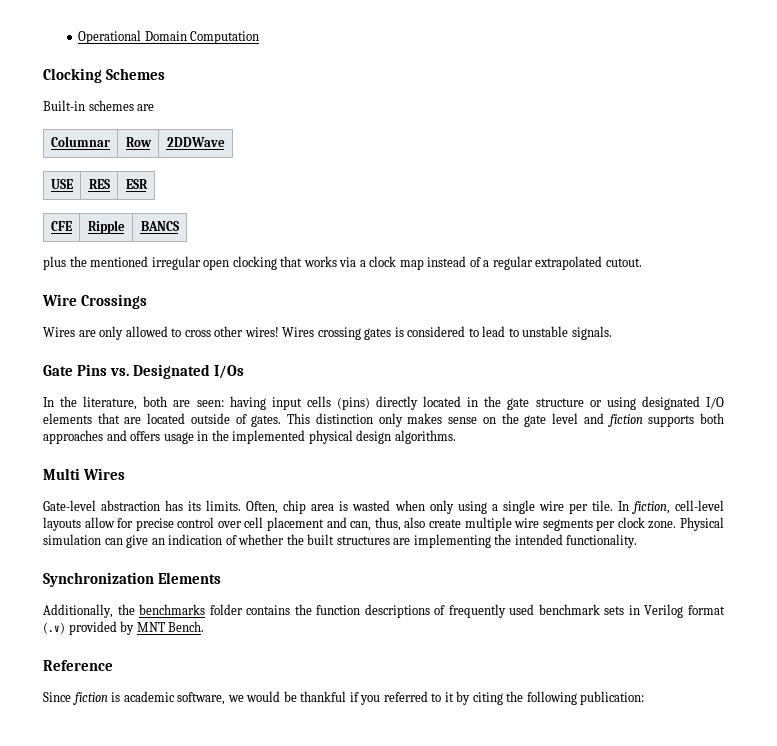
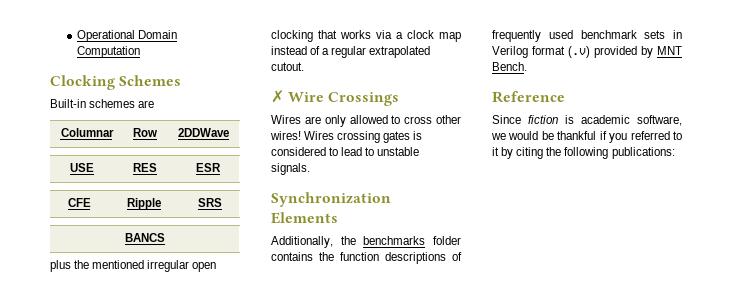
- CFE | Ripple | BANCS
+ CFE | Ripple | SRS
+ BANCS
- Wire Crossings
+ ✗ Wire Crossings
- Gate Pins vs. Designated I/Os
- In the literature, both are seen: having input cells (pins) directly located in the gate structure or using designated I/O elements that are located outside of gates. This distinction only makes sense on the gate level and fiction supports both approaches and offers usage in the implemented physical design algorithms.
- Multi Wires
- Gate-level abstraction has its limits. Often, chip area is wasted when only using a single wire per tile. In fiction, cell-level layouts allow for precise control over cell placement and can, thus, also create multiple wire segments per clock zone. Physical simulation can give an indication of whether the built structures are implementing the intended functionality.
- Since fiction is academic software, we would be thankful if you referred to it by citing the following publication:
+ Since fiction is academic software, we would be thankful if you referred to it by citing the following publications:

